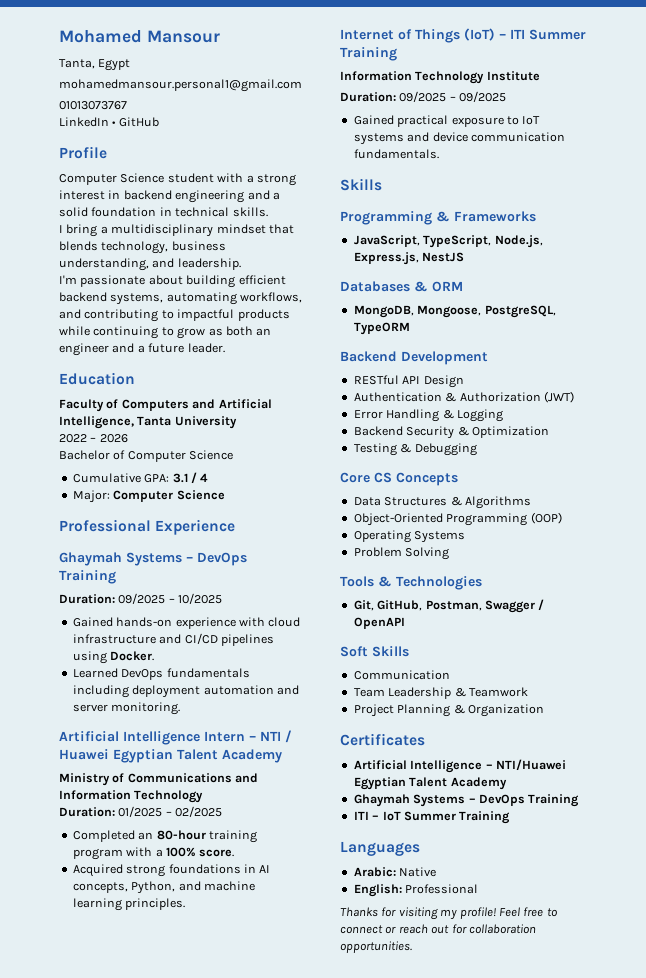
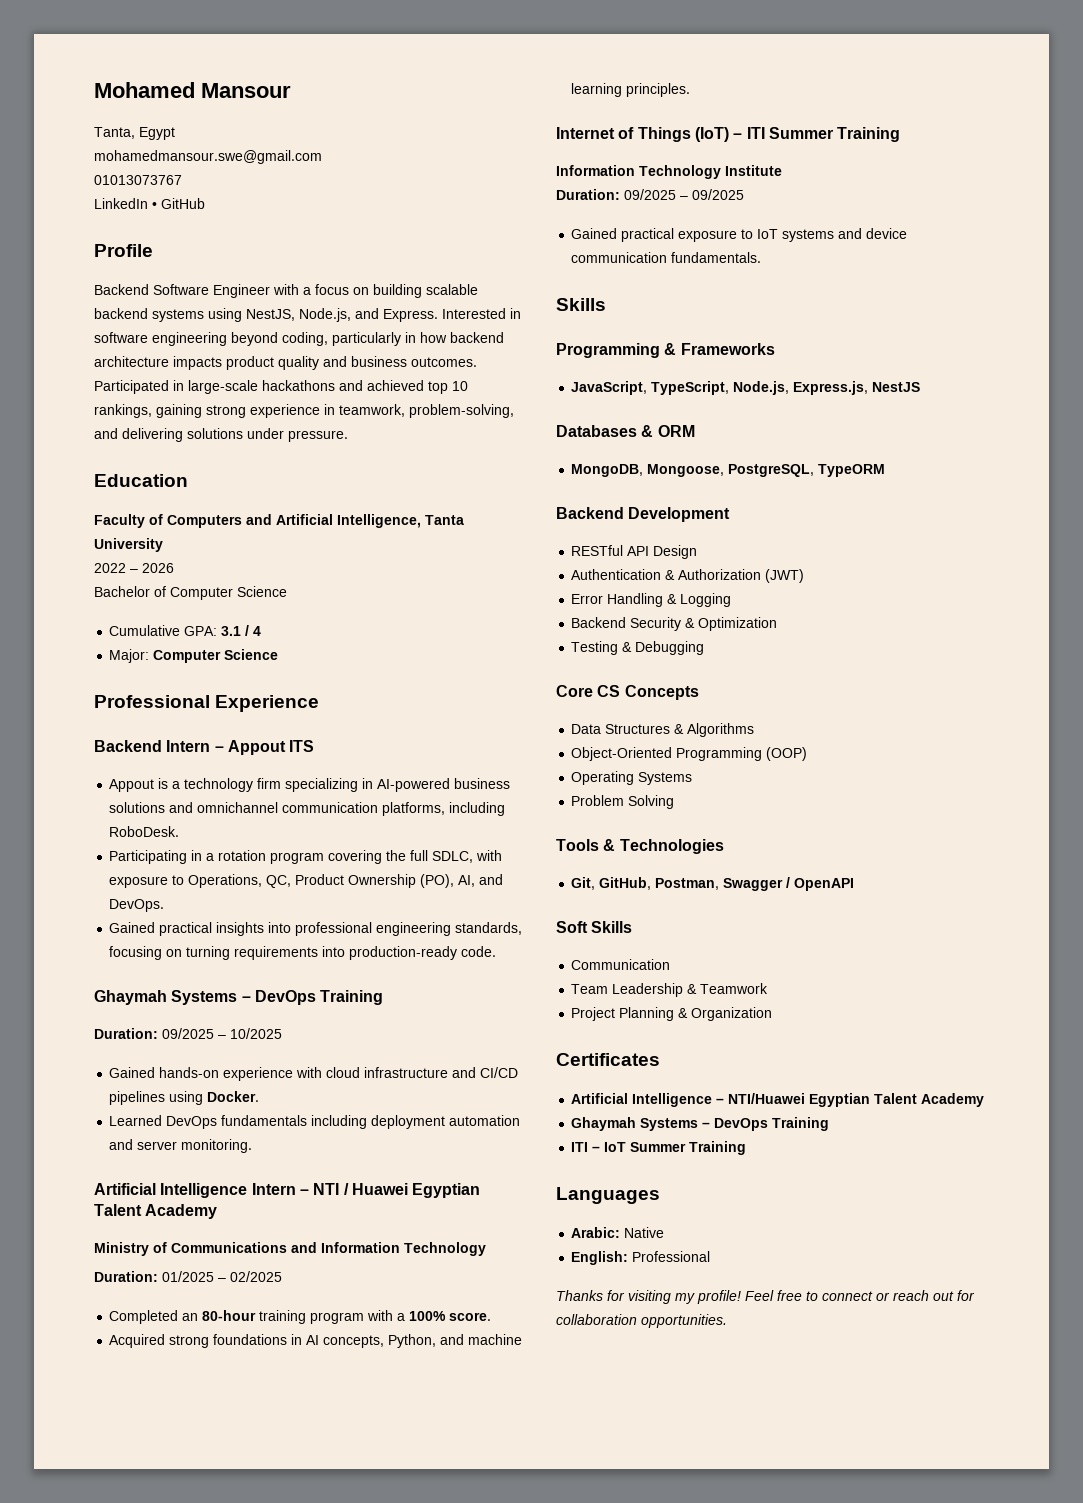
- mohamedmansour.personal1@gmail.com
+ mohamedmansour.swe@gmail.com
- Computer Science student with a strong interest in backend engineering and a solid foundation in technical skills.
- I bring a multidisciplinary mindset that blends technology, business understanding, and leadership.
- I'm passionate about building efficient backend systems, automating workflows, and contributing to impactful products while continuing to grow as both an engineer and a future leader.
+ Backend Software Engineer with a focus on building scalable backend systems using NestJS, Node.js, and Express. Interested in software engineering beyond coding, particularly in how backend architecture impacts product quality and business outcomes. Participated in large-scale hackathons and achieved top 10 rankings, gaining strong experience in teamwork, problem-solving, and delivering solutions under pressure.
+ Backend Intern – Appout ITS
+ Appout is a technology firm specializing in AI-powered business solutions and omnichannel communication platforms, including RoboDesk.
+ Participating in a rotation program covering the full SDLC, with exposure to Operations, QC, Product Ownership (PO), AI, and DevOps.
+ Gained practical insights into professional engineering standards, focusing on turning requirements into production-ready code.

